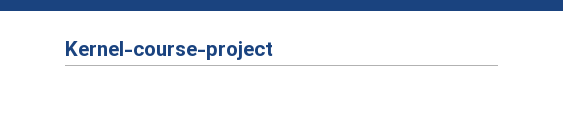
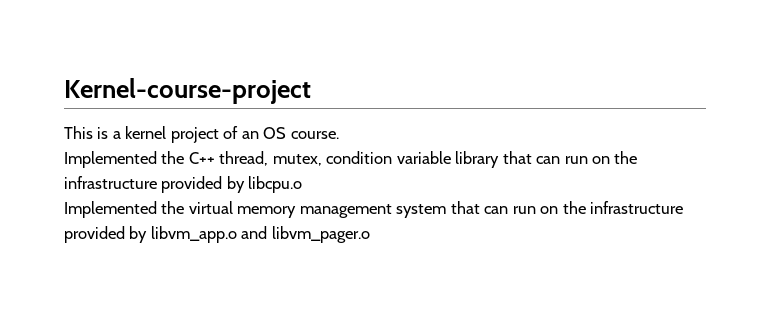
+ This is a kernel project of an OS course.
+ Implemented the C++ thread, mutex, condition variable library that can run on the infrastructure provided by libcpu.o
+ Implemented the virtual memory management system that can run on the infrastructure provided by libvm_app.o and libvm_pager.o

